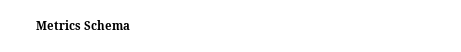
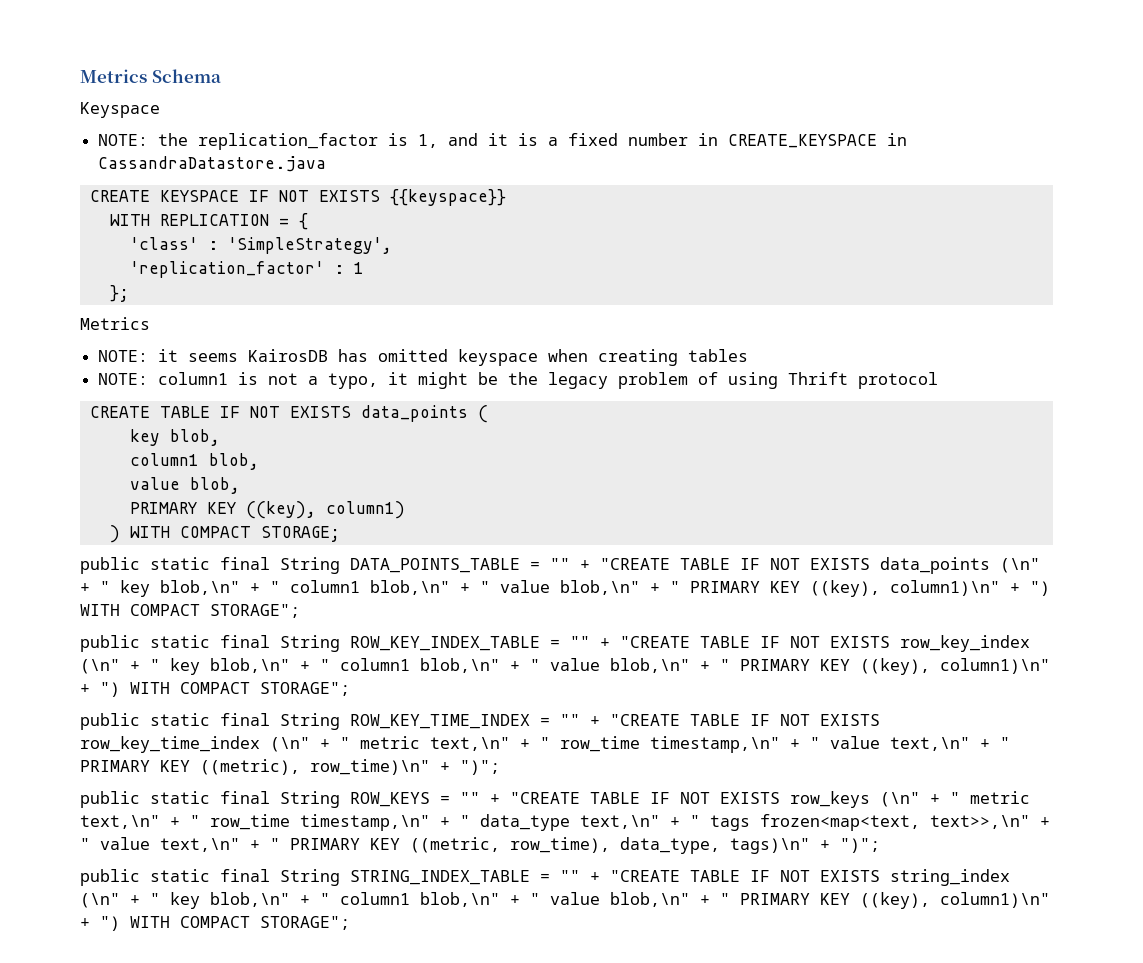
+ Keyspace
+ NOTE: the replication_factor is 1, and it is a fixed number in CREATE_KEYSPACE in CassandraDatastore.java
+ CREATE KEYSPACE IF NOT EXISTS {{keyspace}}
+ WITH REPLICATION = {
+ 'class' : 'SimpleStrategy',
+ 'replication_factor' : 1
+ };
+ Metrics
+ NOTE: it seems KairosDB has omitted keyspace when creating tables
+ NOTE: column1 is not a typo, it might be the legacy problem of using Thrift protocol
+ CREATE TABLE IF NOT EXISTS data_points (
+ key blob,
+ column1 blob,
+ value blob,
+ PRIMARY KEY ((key), column1)
+ ) WITH COMPACT STORAGE;
+ public static final String DATA_POINTS_TABLE = "" + "CREATE TABLE IF NOT EXISTS data_points (\n" + " key blob,\n" + " column1 blob,\n" + " value blob,\n" + " PRIMARY KEY ((key), column1)\n" + ") WITH COMPACT STORAGE";
+ public static final String ROW_KEY_INDEX_TABLE = "" + "CREATE TABLE IF NOT EXISTS row_key_index (\n" + " key blob,\n" + " column1 blob,\n" + " value blob,\n" + " PRIMARY KEY ((key), column1)\n" + ") WITH COMPACT STORAGE";
+ public static final String ROW_KEY_TIME_INDEX = "" + "CREATE TABLE IF NOT EXISTS row_key_time_index (\n" + " metric text,\n" + " row_time timestamp,\n" + " value text,\n" + " PRIMARY KEY ((metric), row_time)\n" + ")";
+ public static final String ROW_KEYS = "" + "CREATE TABLE IF NOT EXISTS row_keys (\n" + " metric text,\n" + " row_time timestamp,\n" + " data_type text,\n" + " tags frozen<map<text, text>>,\n" + " value text,\n" + " PRIMARY KEY ((metric, row_time), data_type, tags)\n" + ")";
+ public static final String STRING_INDEX_TABLE = "" + "CREATE TABLE IF NOT EXISTS string_index (\n" + " key blob,\n" + " column1 blob,\n" + " value blob,\n" + " PRIMARY KEY ((key), column1)\n" + ") WITH COMPACT STORAGE";

